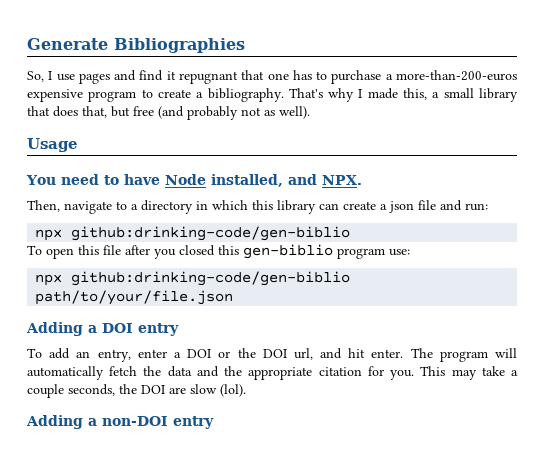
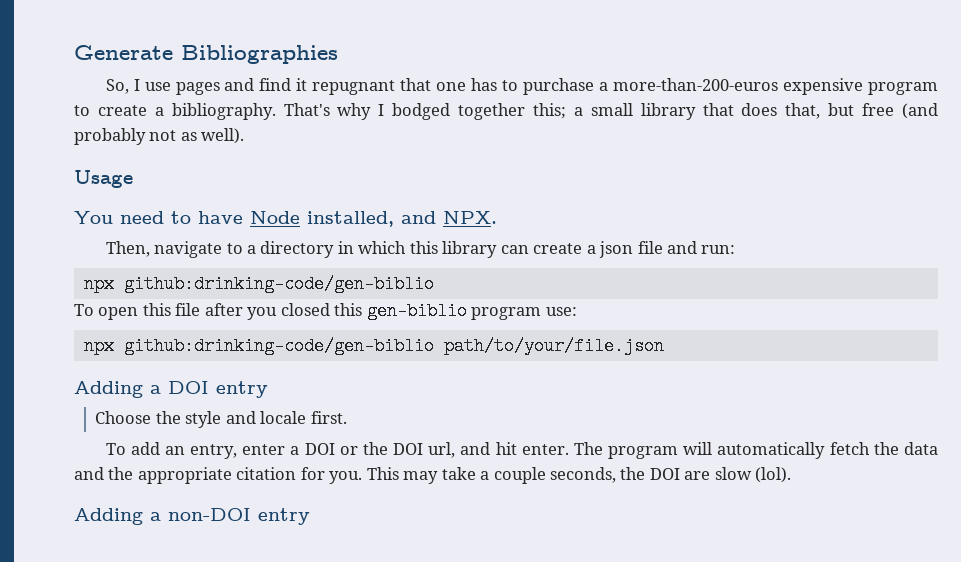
- That's why I made this, a small library that does that, but free (and probably not as well).
+ That's why I bodged together this; a small library that does that, but free (and probably not as well).
+ Choose the style and locale first.

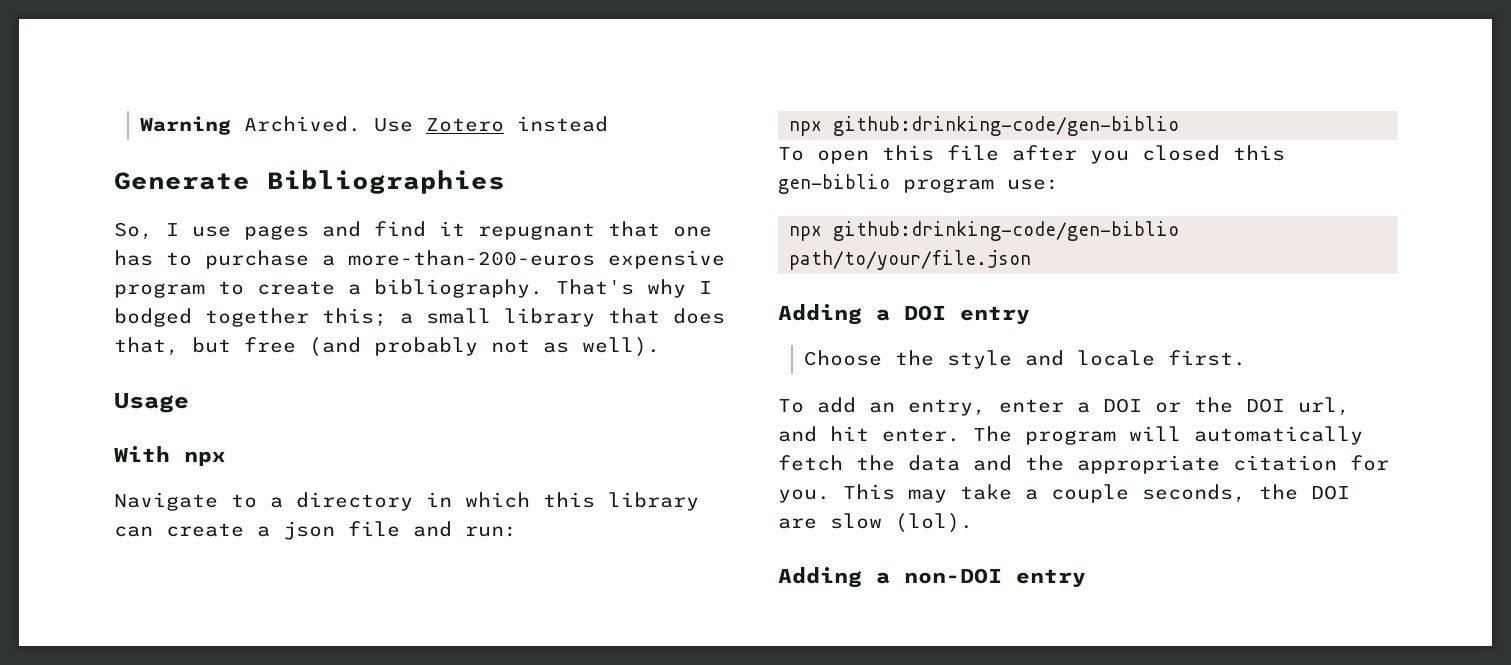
+ Warning Archived. Use Zotero instead
- You need to have Node installed, and NPX.
- Then, navigate to a directory in which this library can create a json file and run:
+ With npx
+ Navigate to a directory in which this library can create a json file and run:

